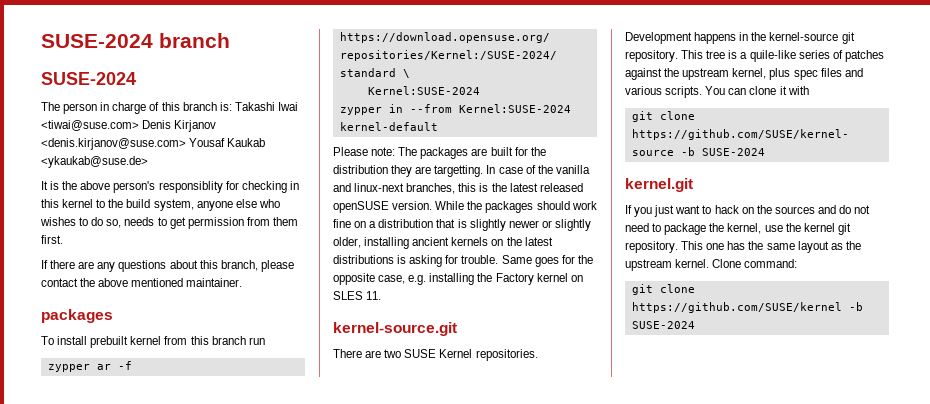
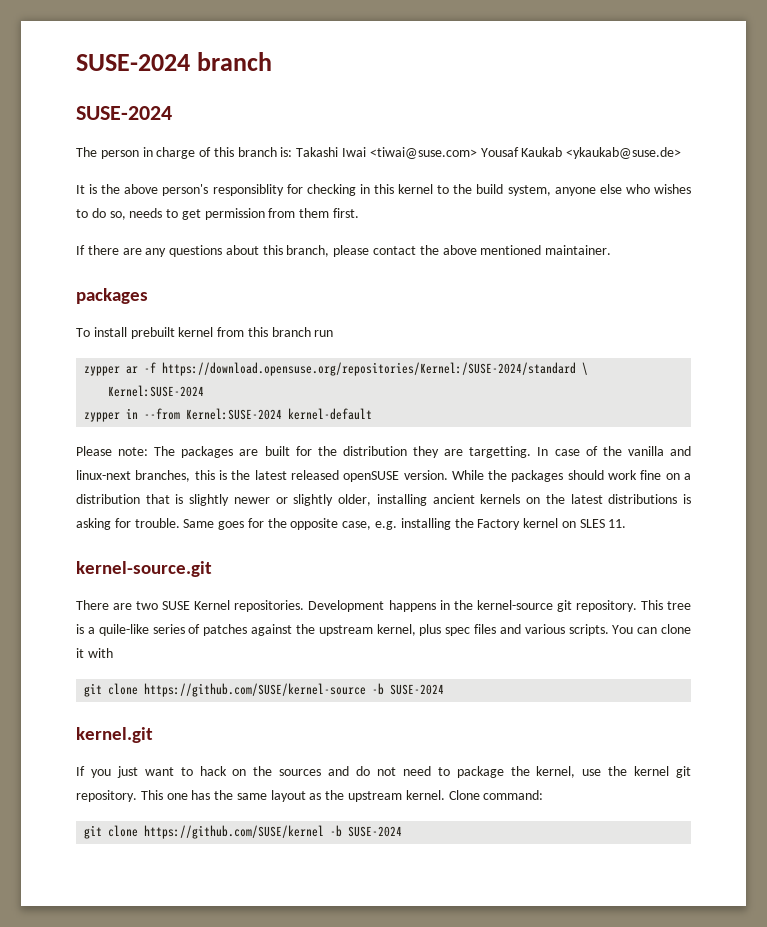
- The person in charge of this branch is: Takashi Iwai <tiwai@suse.com> Denis Kirjanov <denis.kirjanov@suse.com> Yousaf Kaukab <ykaukab@suse.de>
+ The person in charge of this branch is: Takashi Iwai <tiwai@suse.com> Yousaf Kaukab <ykaukab@suse.de>

